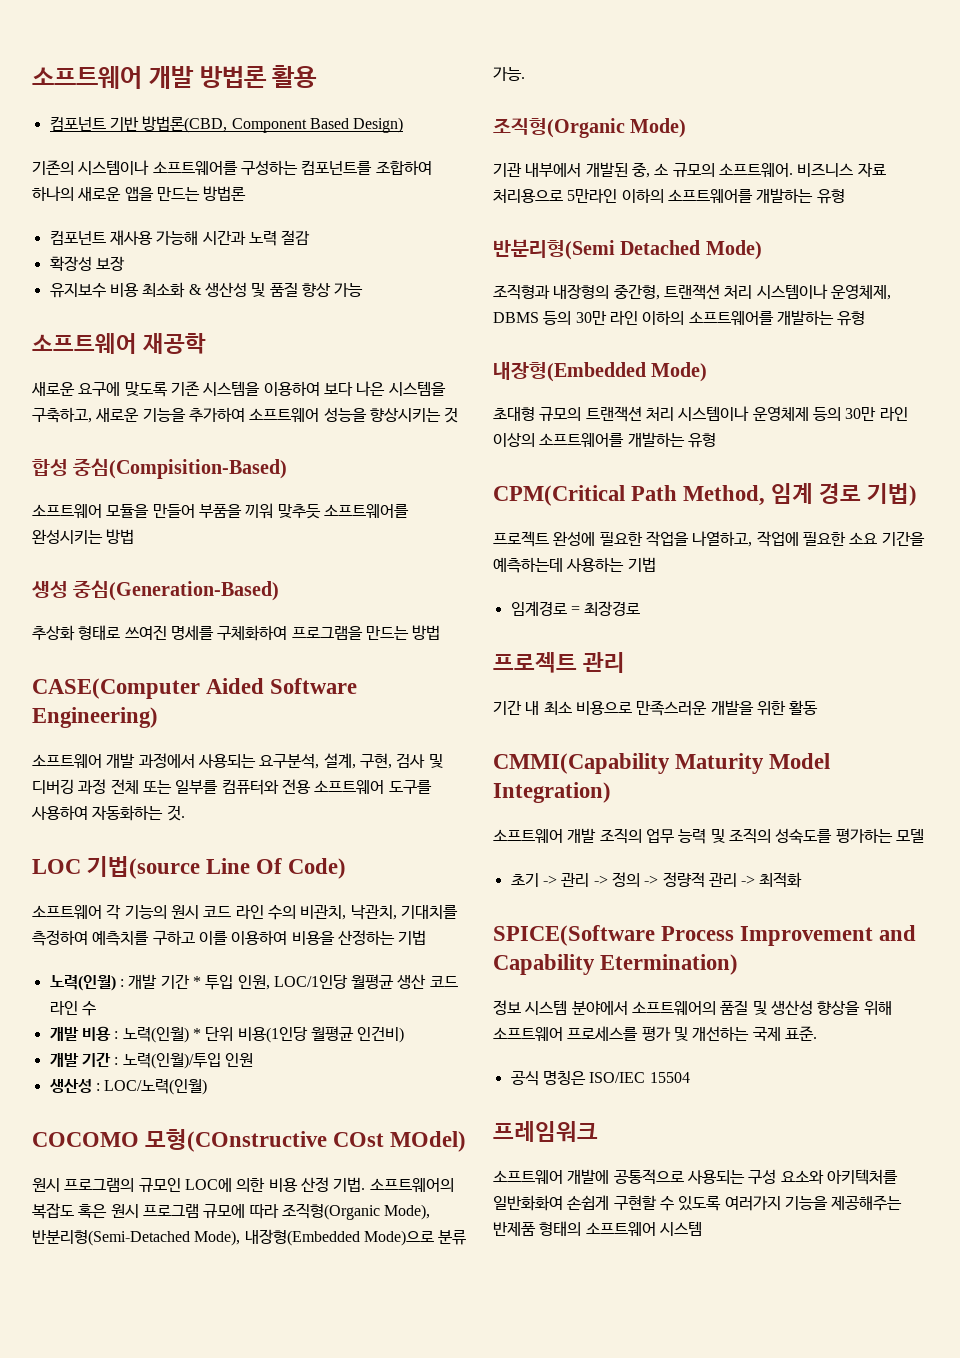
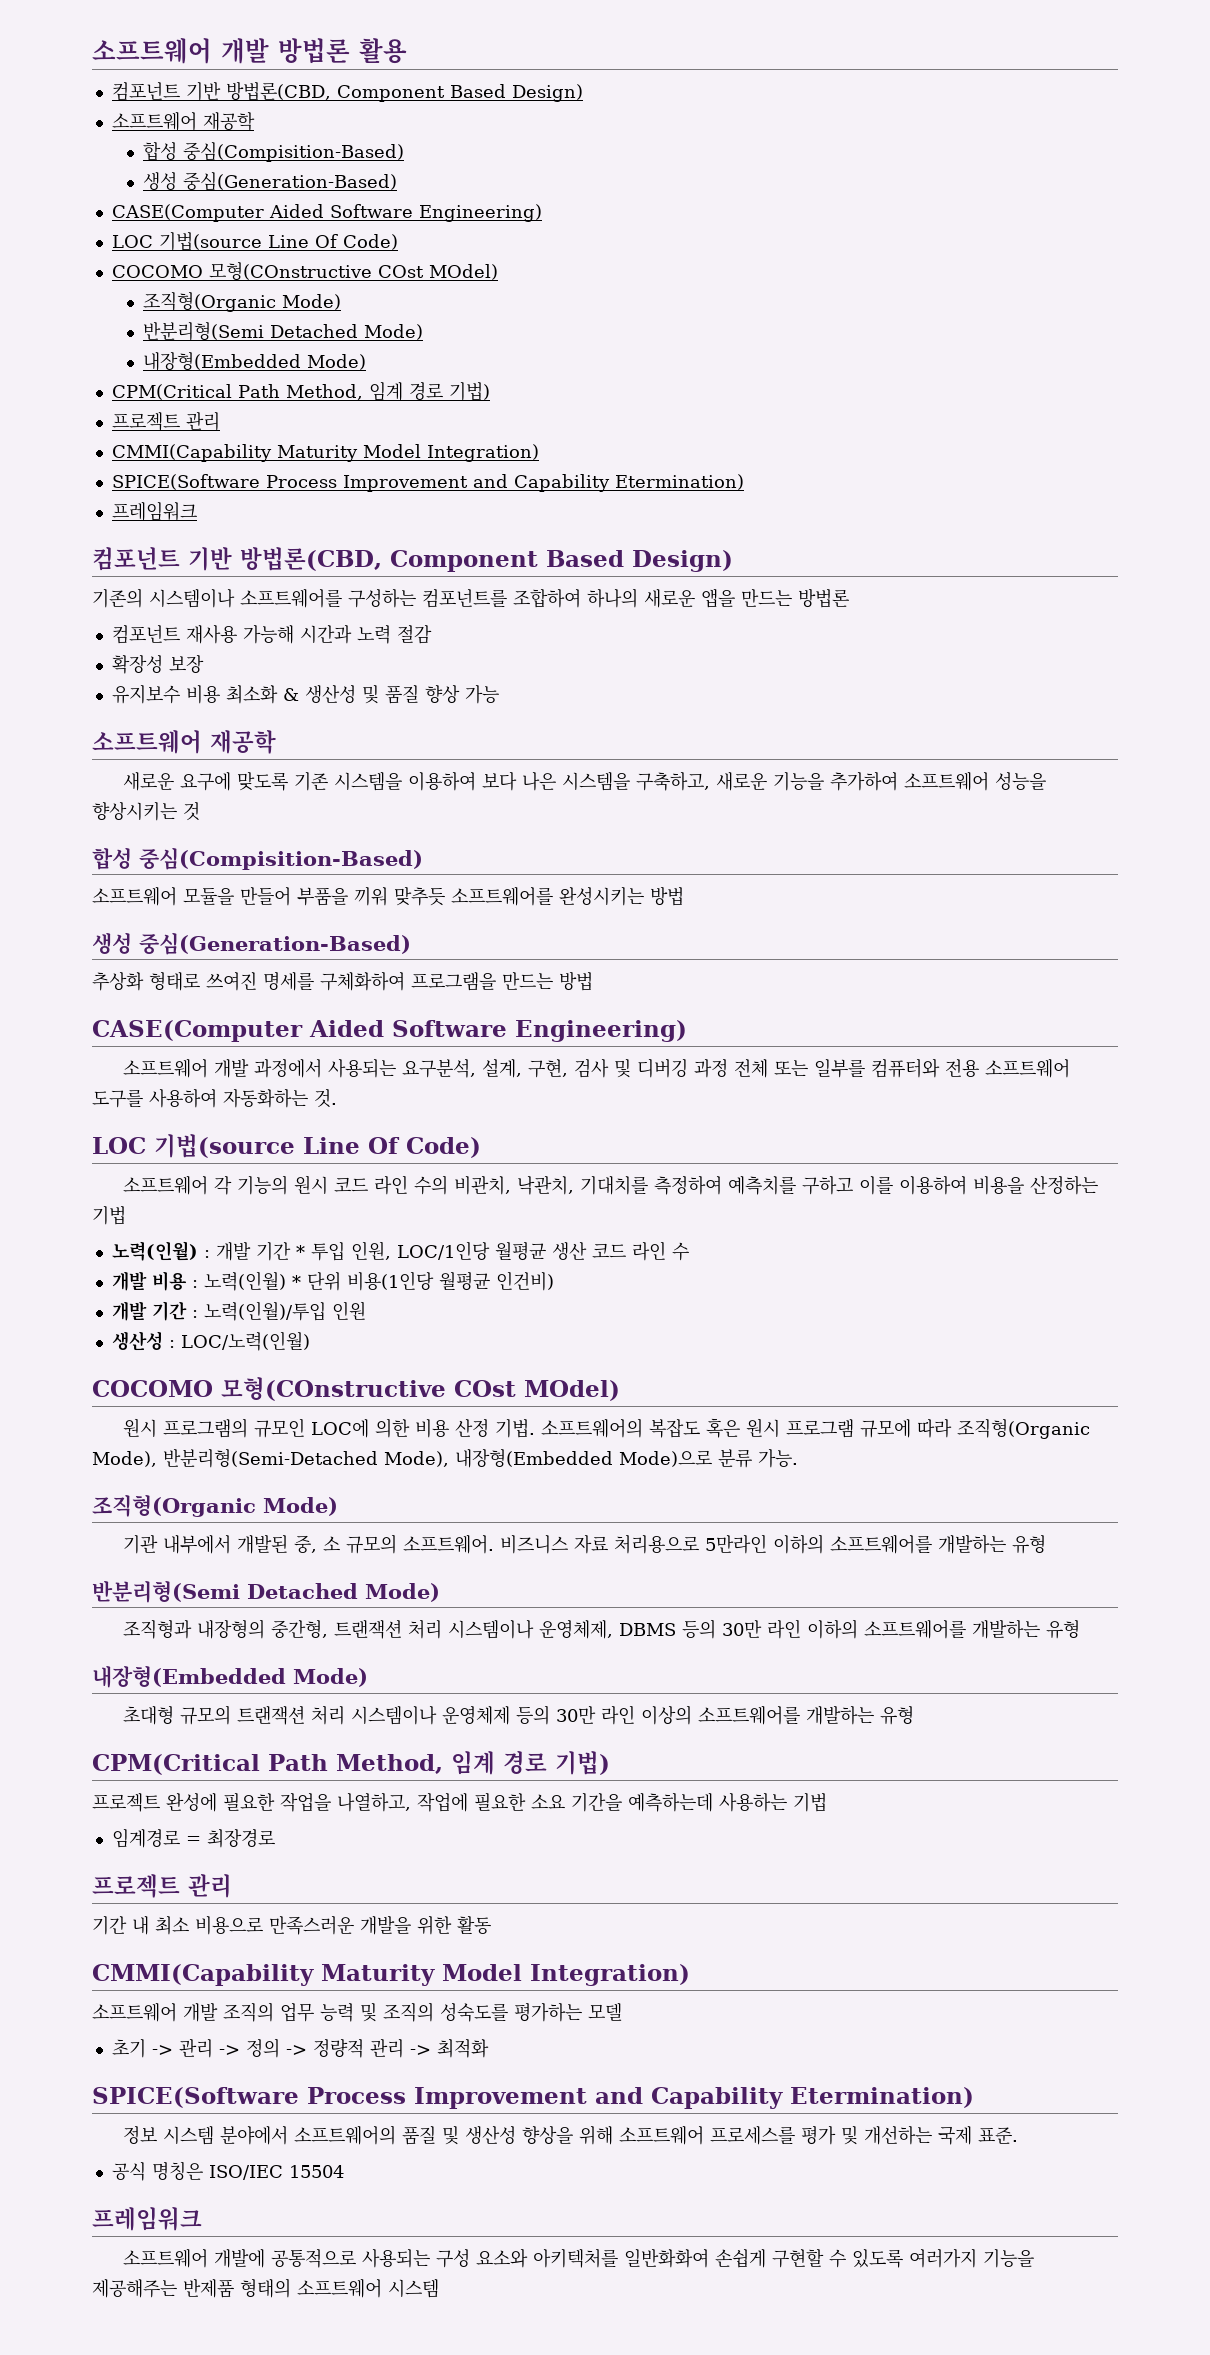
  소프트웨어 개발 방법론 활용
+ 컴포넌트 기반 방법론(CBD, Component Based Design)
+ 소프트웨어 재공학
+ 합성 중심(Compisition-Based)
+ 생성 중심(Generation-Based)
+ CASE(Computer Aided Software Engineering)
+ LOC 기법(source Line Of Code)
+ COCOMO 모형(COnstructive COst MOdel)
+ 조직형(Organic Mode)
+ 반분리형(Semi Detached Mode)
+ 내장형(Embedded Mode)
+ CPM(Critical Path Method, 임계 경로 기법)
+ 프로젝트 관리
+ CMMI(Capability Maturity Model Integration)
+ SPICE(Software Process Improvement and Capability Etermination)
+ 프레임워크

